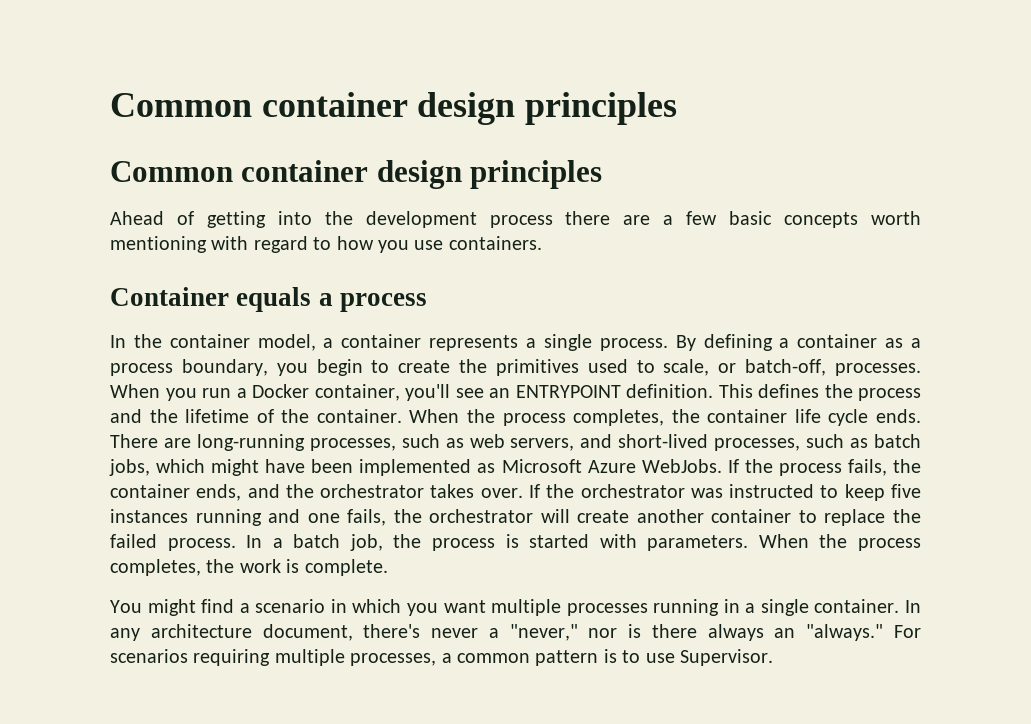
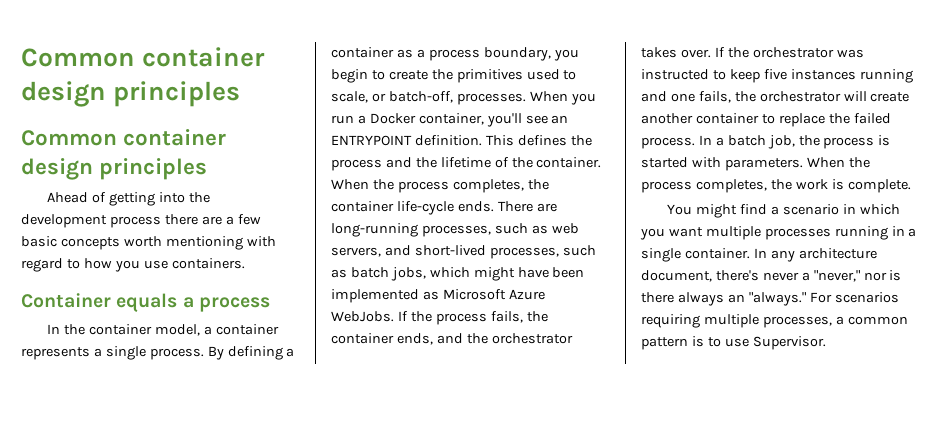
- When the process completes, the container life cycle ends.
+ When the process completes, the container life-cycle ends.

